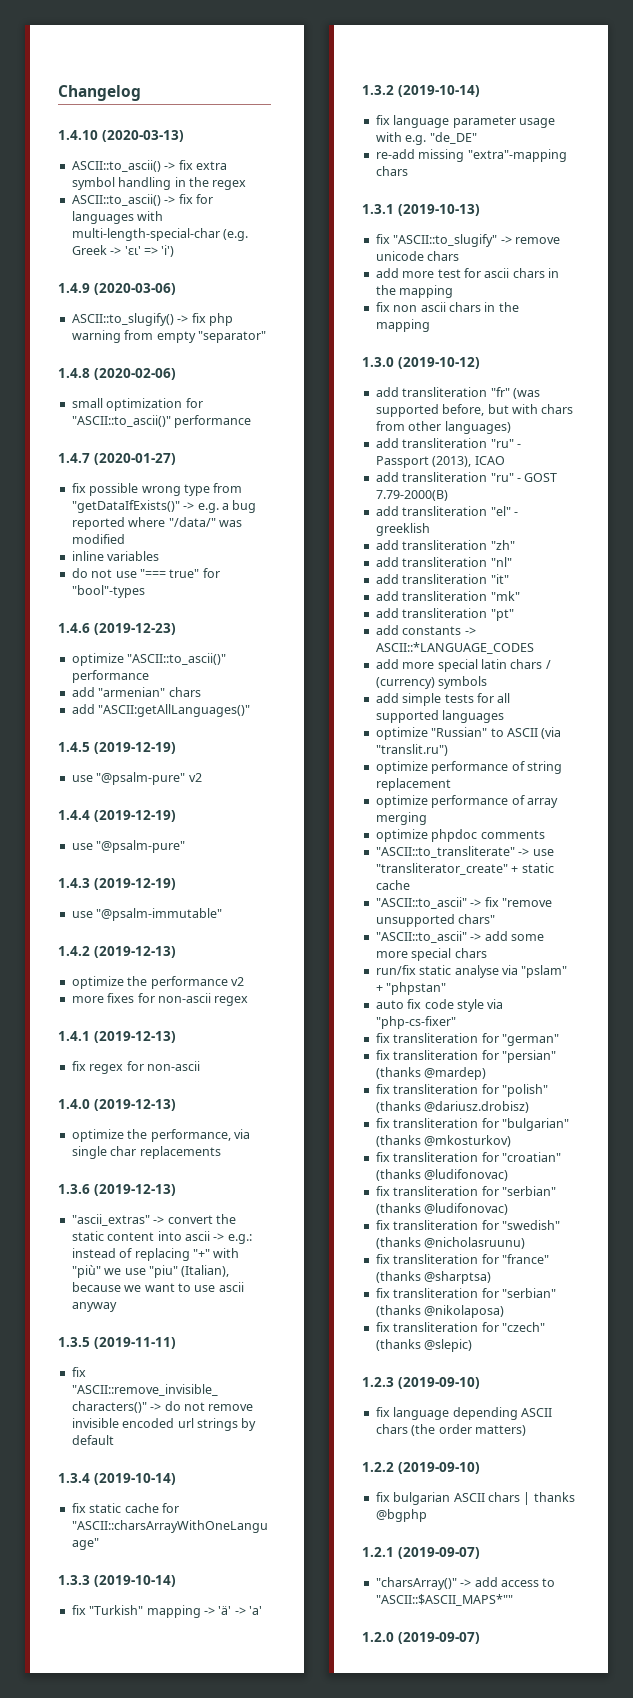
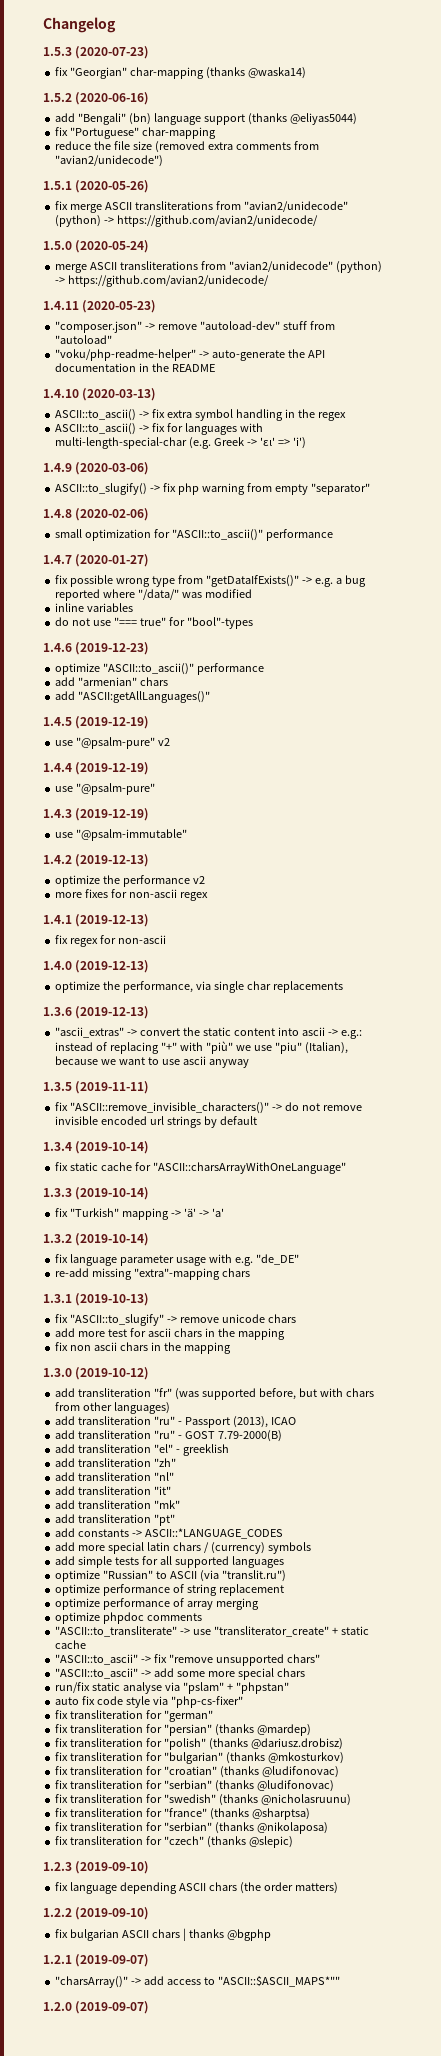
+ 1.5.3 (2020-07-23)
+ fix "Georgian" char-mapping (thanks @waska14)
+ 1.5.2 (2020-06-16)
+ add "Bengali" (bn) language support (thanks @eliyas5044)
+ fix "Portuguese" char-mapping
+ reduce the file size (removed extra comments from "avian2/unidecode")
+ 1.5.1 (2020-05-26)
+ fix merge ASCII transliterations from "avian2/unidecode" (python) -> https://github.com/avian2/unidecode/
+ 1.5.0 (2020-05-24)
+ merge ASCII transliterations from "avian2/unidecode" (python) -> https://github.com/avian2/unidecode/
+ 1.4.11 (2020-05-23)
+ "composer.json" -> remove "autoload-dev" stuff from "autoload"
+ "voku/php-readme-helper" -> auto-generate the API documentation in the README

